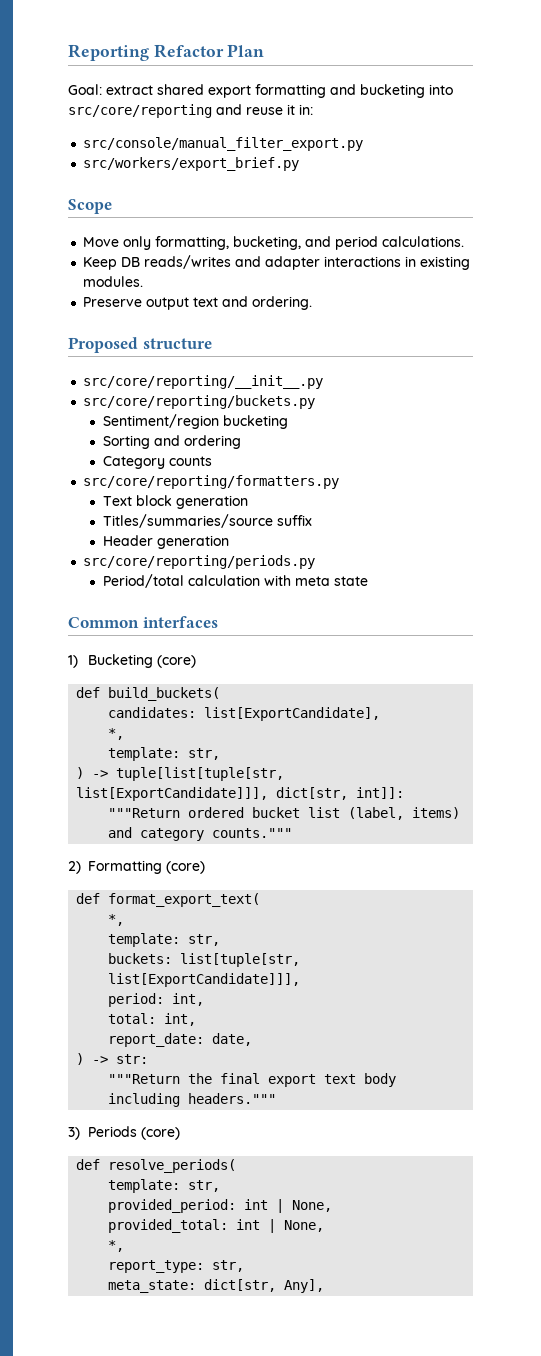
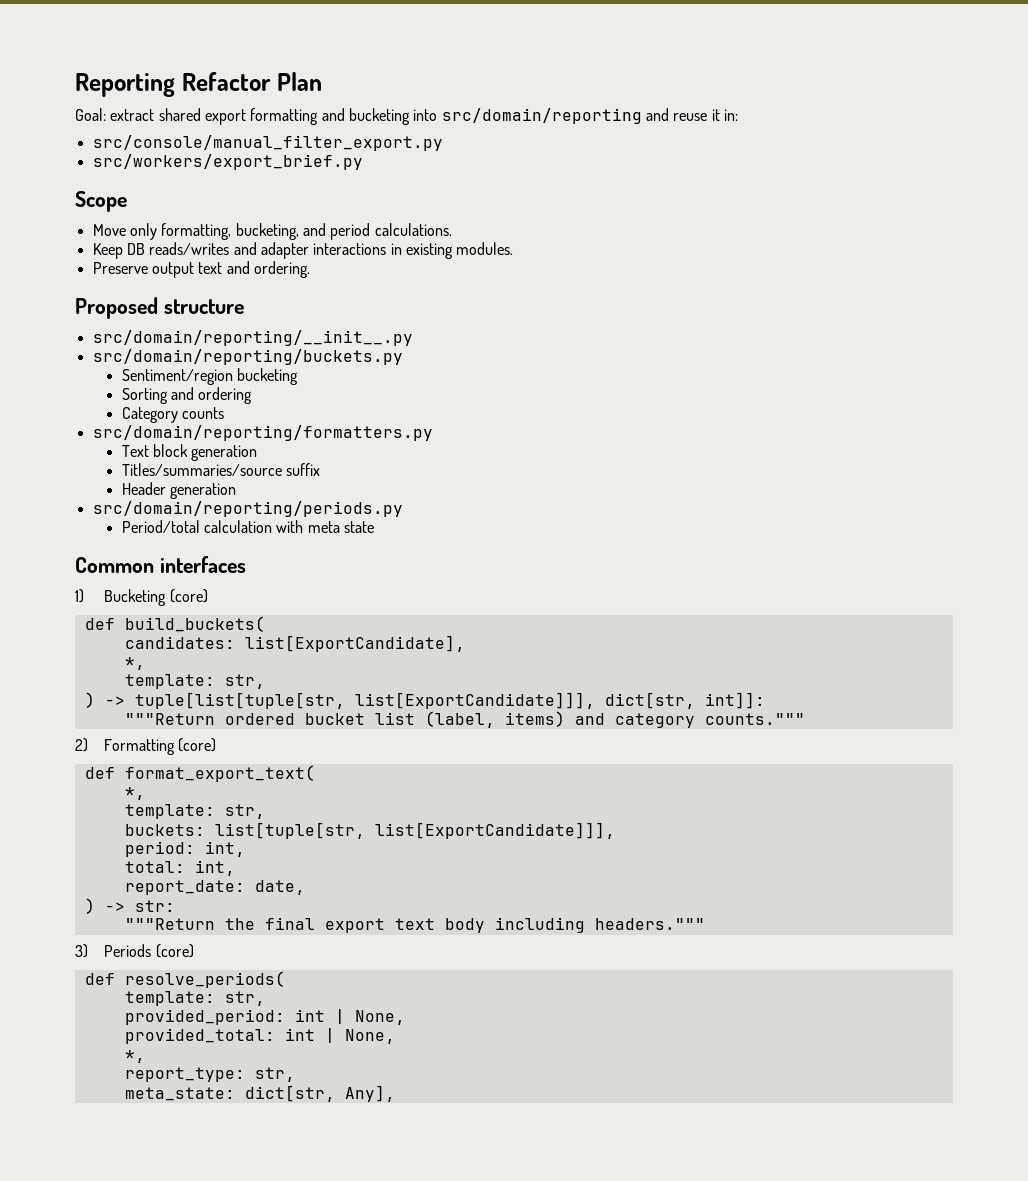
- Goal: extract shared export formatting and bucketing into src/core/reporting and reuse it in:
+ Goal: extract shared export formatting and bucketing into src/domain/reporting and reuse it in:
- src/core/reporting/__init__.py
- src/core/reporting/buckets.py
+ src/domain/reporting/__init__.py
+ src/domain/reporting/buckets.py
- src/core/reporting/formatters.py
+ src/domain/reporting/formatters.py
- src/core/reporting/periods.py
+ src/domain/reporting/periods.py

